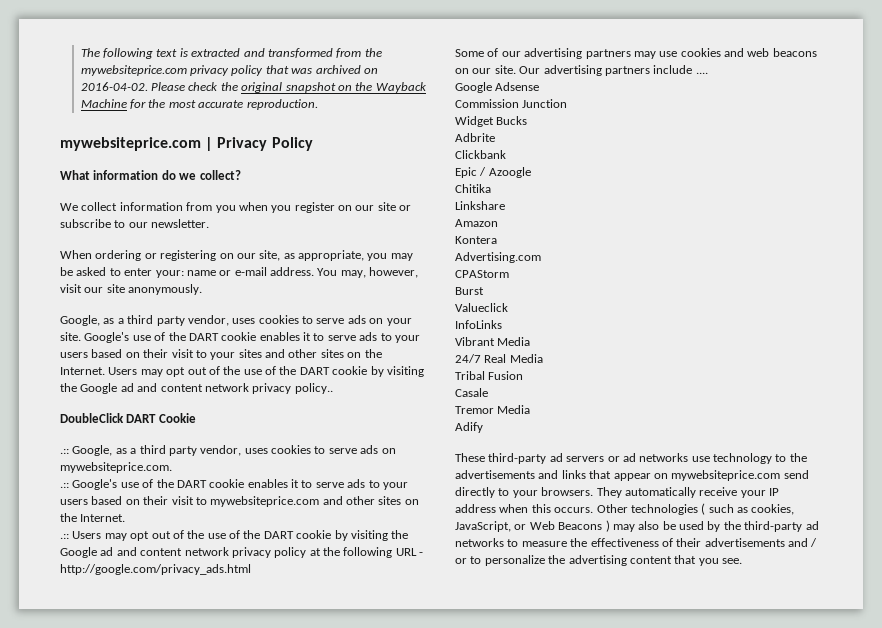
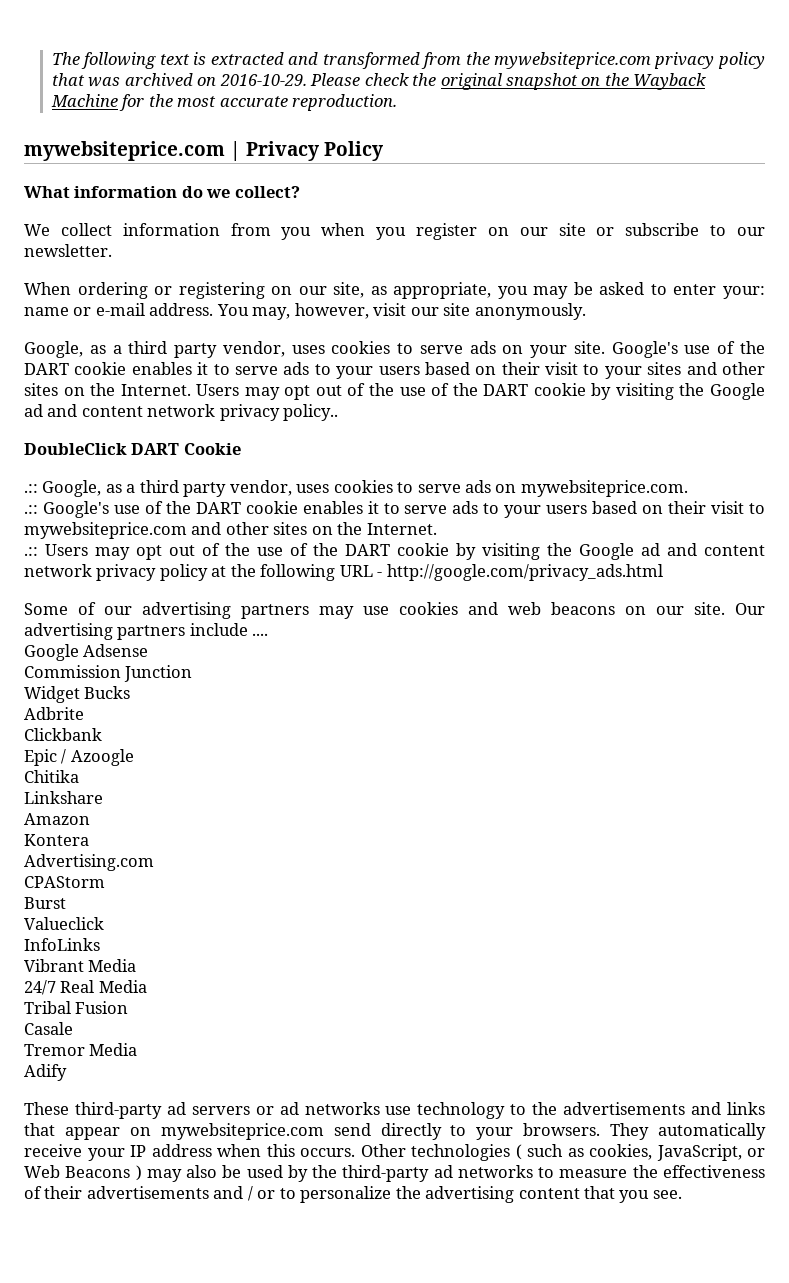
- The following text is extracted and transformed from the mywebsiteprice.com privacy policy that was archived on 2016-04-02.
+ The following text is extracted and transformed from the mywebsiteprice.com privacy policy that was archived on 2016-10-29.

